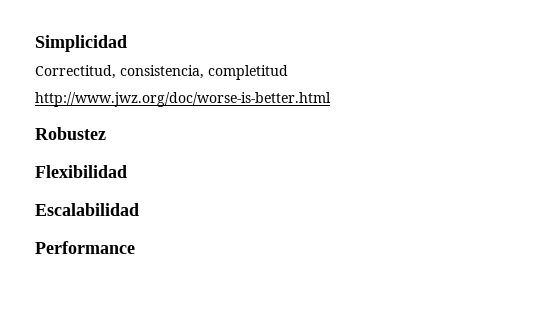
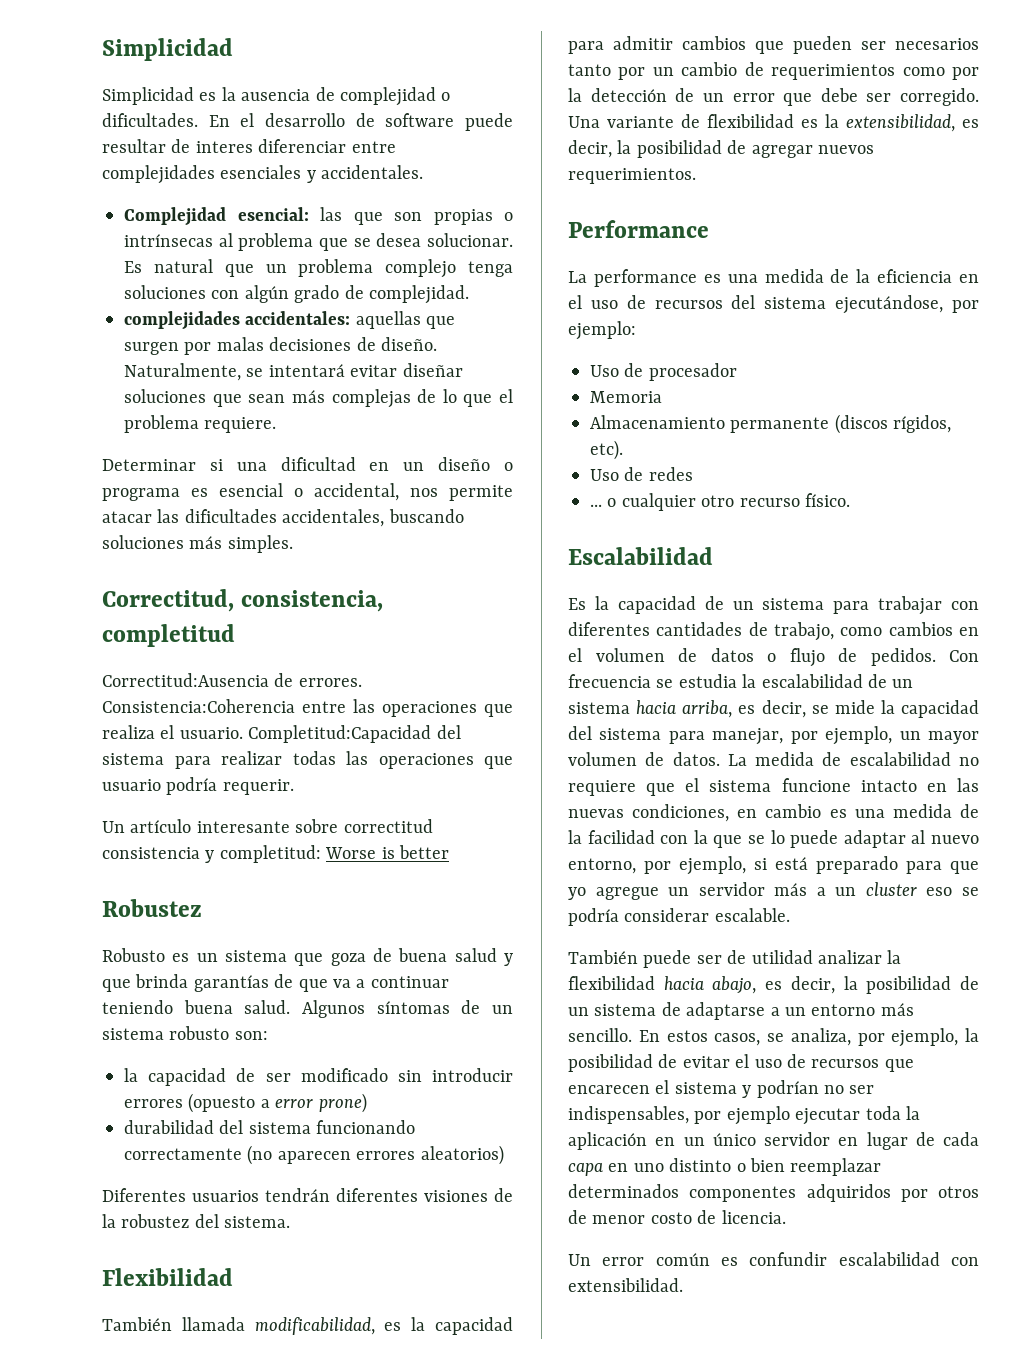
+ Simplicidad es la ausencia de complejidad o dificultades. En el desarrollo de software puede resultar de interes diferenciar entre complejidades esenciales y accidentales.
+ Complejidad esencial: las que son propias o intrínsecas al problema que se desea solucionar. Es natural que un problema complejo tenga soluciones con algún grado de complejidad.
+ complejidades accidentales: aquellas que surgen por malas decisiones de diseño. Naturalmente, se intentará evitar diseñar soluciones que sean más complejas de lo que el problema requiere.
+ Determinar si una dificultad en un diseño o programa es esencial o accidental, nos permite atacar las dificultades accidentales, buscando soluciones más simples.
  Correctitud, consistencia, completitud
- http://www.jwz.org/doc/worse-is-better.html
+ Correctitud:Ausencia de errores. Consistencia:Coherencia entre las operaciones que realiza el usuario. Completitud:Capacidad del sistema para realizar todas las operaciones que usuario podría requerir.
+ Un artículo interesante sobre correctitud consistencia y completitud: Worse is better
  Robustez
+ Robusto es un sistema que goza de buena salud y que brinda garantías de que va a continuar teniendo buena salud. Algunos síntomas de un sistema robusto son:
+ la capacidad de ser modificado sin introducir errores (opuesto a error prone)
+ durabilidad del sistema funcionando correctamente (no aparecen errores aleatorios)
+ Diferentes usuarios tendrán diferentes visiones de la robustez del sistema.
  Flexibilidad
+ También llamada modificabilidad, es la capacidad para admitir cambios que pueden ser necesarios tanto por un cambio de requerimientos como por la detección de un error que debe ser corregido. Una variante de flexibilidad es la extensibilidad, es decir, la posibilidad de agregar nuevos requerimientos.
+ Performance
+ La performance es una medida de la eficiencia en el uso de recursos del sistema ejecutándose, por ejemplo:
+ Uso de procesador
+ Memoria
+ Almacenamiento permanente (discos rígidos, etc).
+ Uso de redes
+ ... o cualquier otro recurso físico.
  Escalabilidad
- Performance
+ Es la capacidad de un sistema para trabajar con diferentes cantidades de trabajo, como cambios en el volumen de datos o flujo de pedidos. Con frecuencia se estudia la escalabilidad de un sistema hacia arriba, es decir, se mide la capacidad del sistema para manejar, por ejemplo, un mayor volumen de datos. La medida de escalabilidad no requiere que el sistema funcione intacto en las nuevas condiciones, en cambio es una medida de la facilidad con la que se lo puede adaptar al nuevo entorno, por ejemplo, si está preparado para que yo agregue un servidor más a un cluster eso se podría considerar escalable.
+ También puede ser de utilidad analizar la flexibilidad hacia abajo, es decir, la posibilidad de un sistema de adaptarse a un entorno más sencillo. En estos casos, se analiza, por ejemplo, la posibilidad de evitar el uso de recursos que encarecen el sistema y podrían no ser indispensables, por ejemplo ejecutar toda la aplicación en un único servidor en lugar de cada capa en uno distinto o bien reemplazar determinados componentes adquiridos por otros de menor costo de licencia.
+ Un error común es confundir escalabilidad con extensibilidad.

